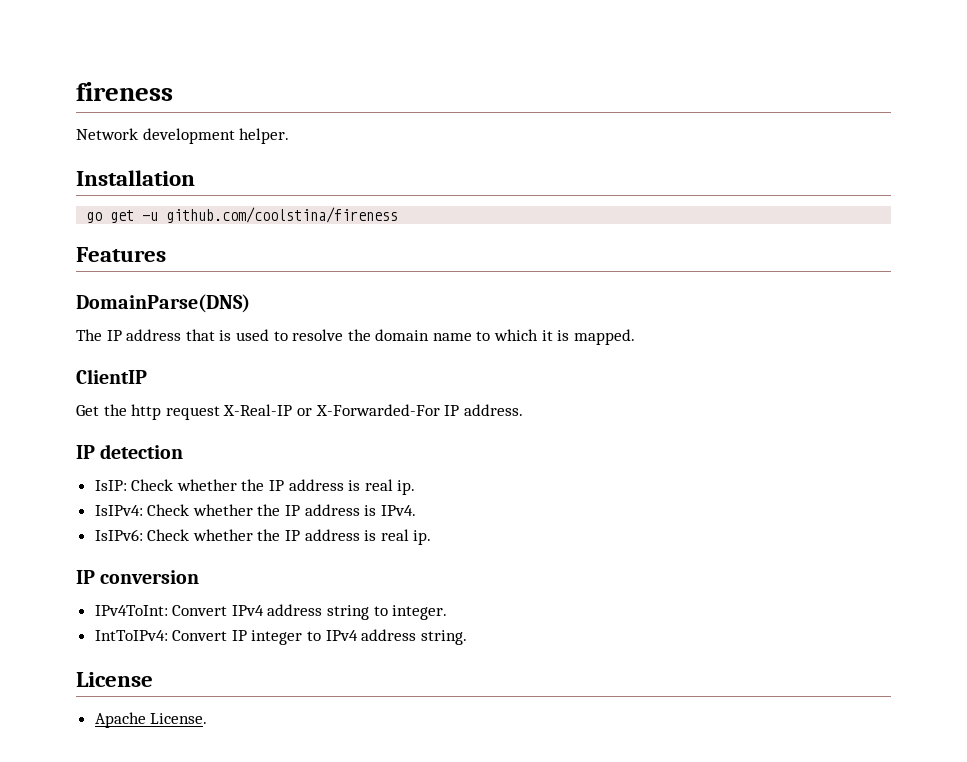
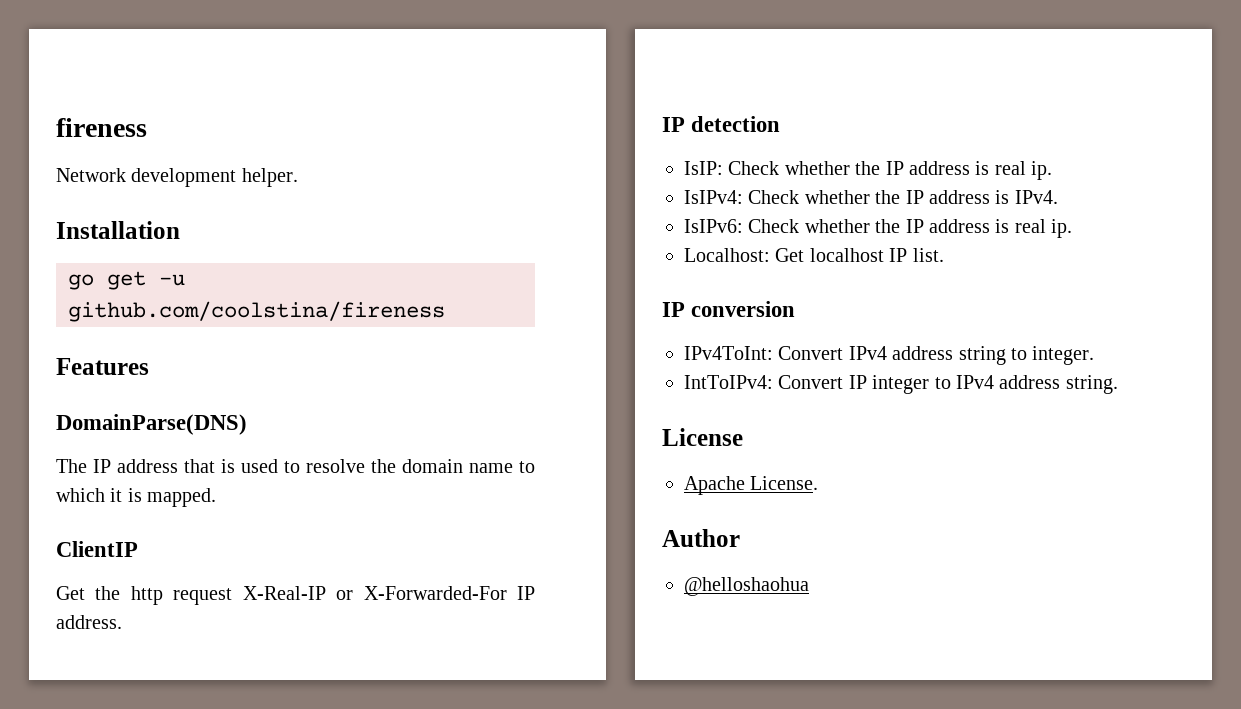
+ Localhost: Get localhost IP list.
+ Author
+ @helloshaohua

